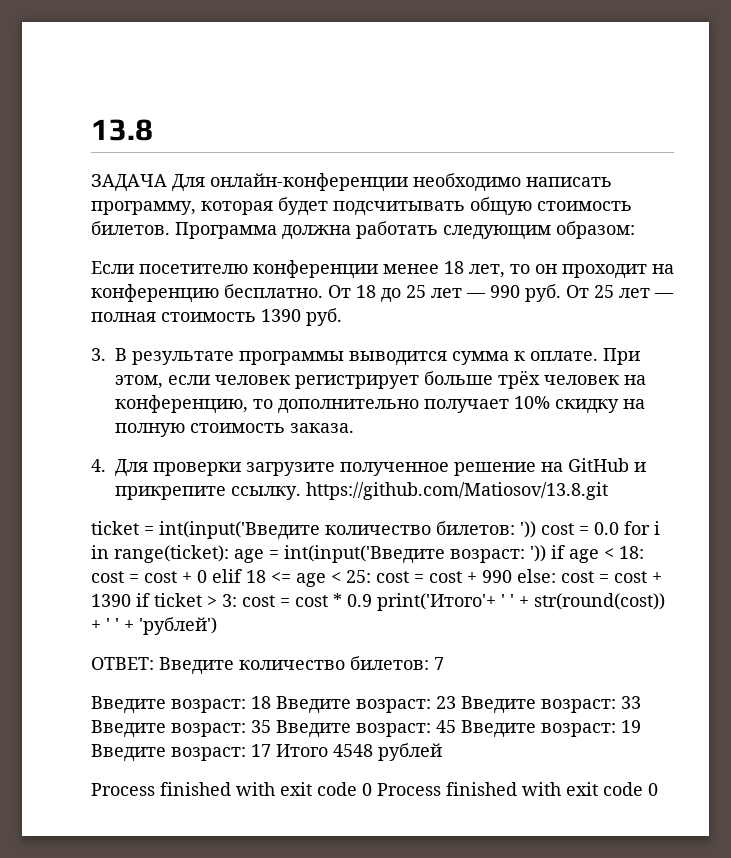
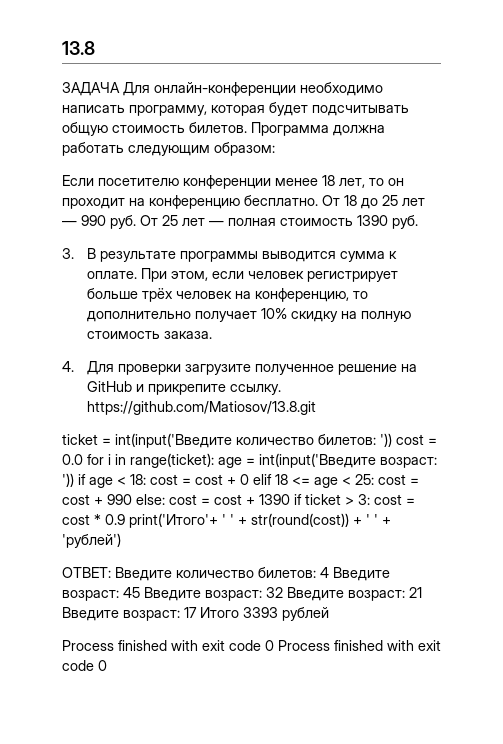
- ОТВЕТ: Введите количество билетов: 7
- Введите возраст: 18 Введите возраст: 23 Введите возраст: 33 Введите возраст: 35 Введите возраст: 45 Введите возраст: 19 Введите возраст: 17 Итого 4548 рублей
+ ОТВЕТ: Введите количество билетов: 4 Введите возраст: 45 Введите возраст: 32 Введите возраст: 21 Введите возраст: 17 Итого 3393 рублей

